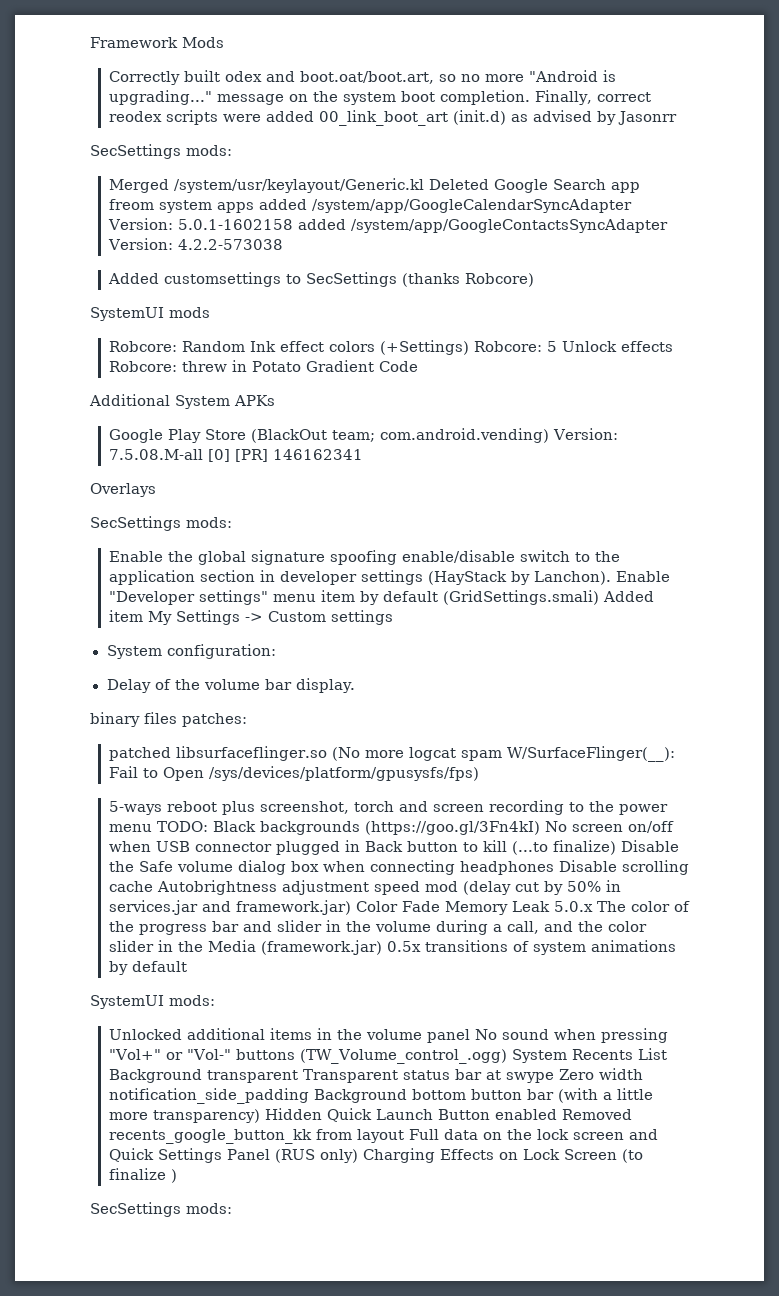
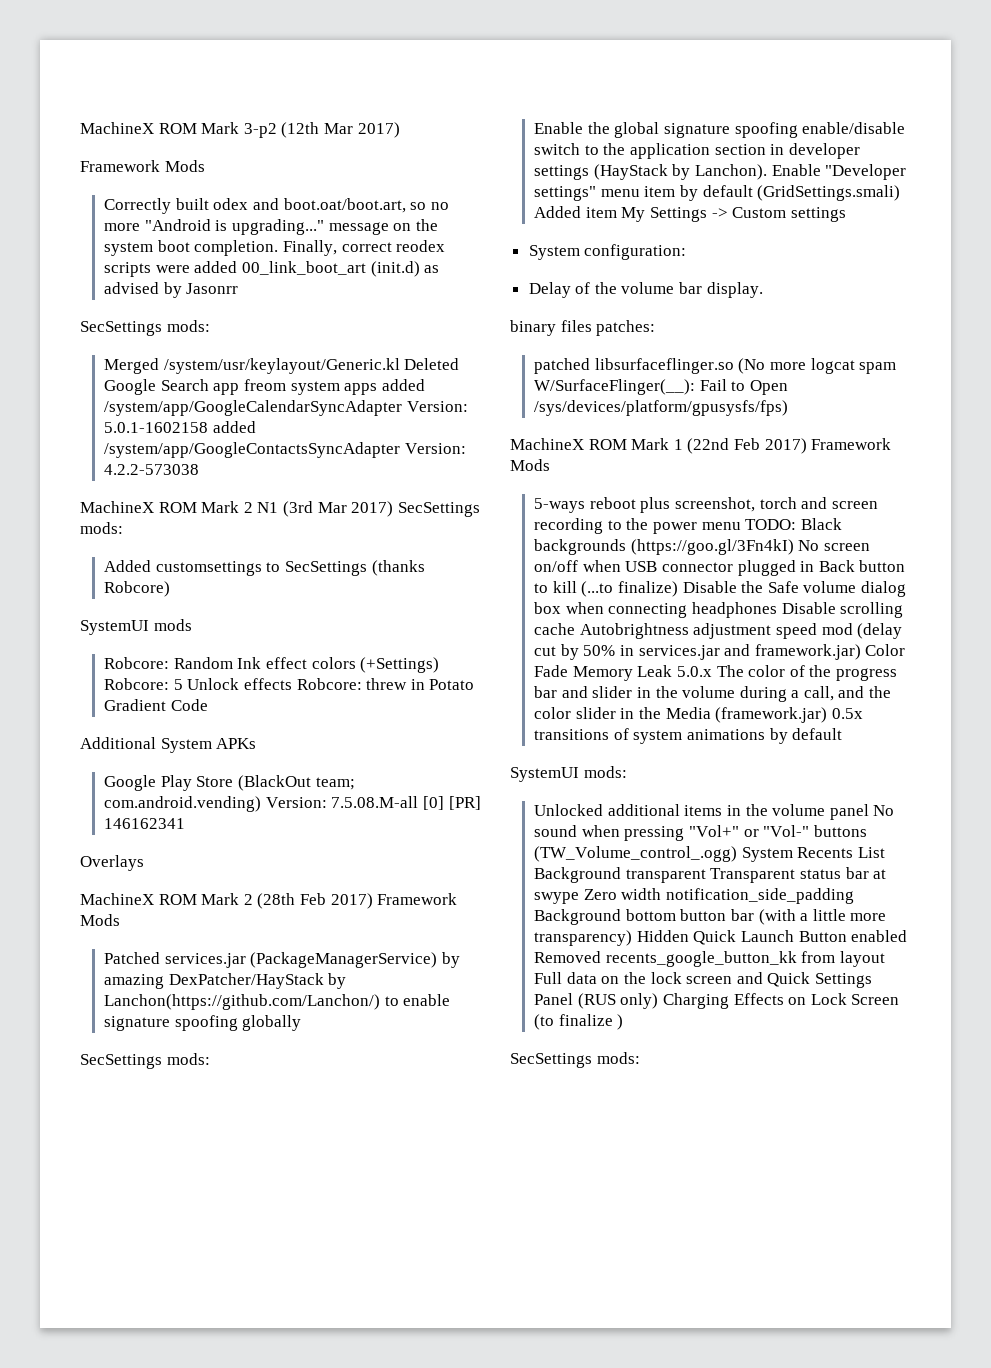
+ MachineX ROM Mark 3-p2 (12th Mar 2017)
+ MachineX ROM Mark 2 N1 (3rd Mar 2017) SecSettings mods:
+ MachineX ROM Mark 2 (28th Feb 2017) Framework Mods
+ Patched services.jar (PackageManagerService) by amazing DexPatcher/HayStack by Lanchon(https://github.com/Lanchon/) to enable signature spoofing globally
+ MachineX ROM Mark 1 (22nd Feb 2017) Framework Mods

